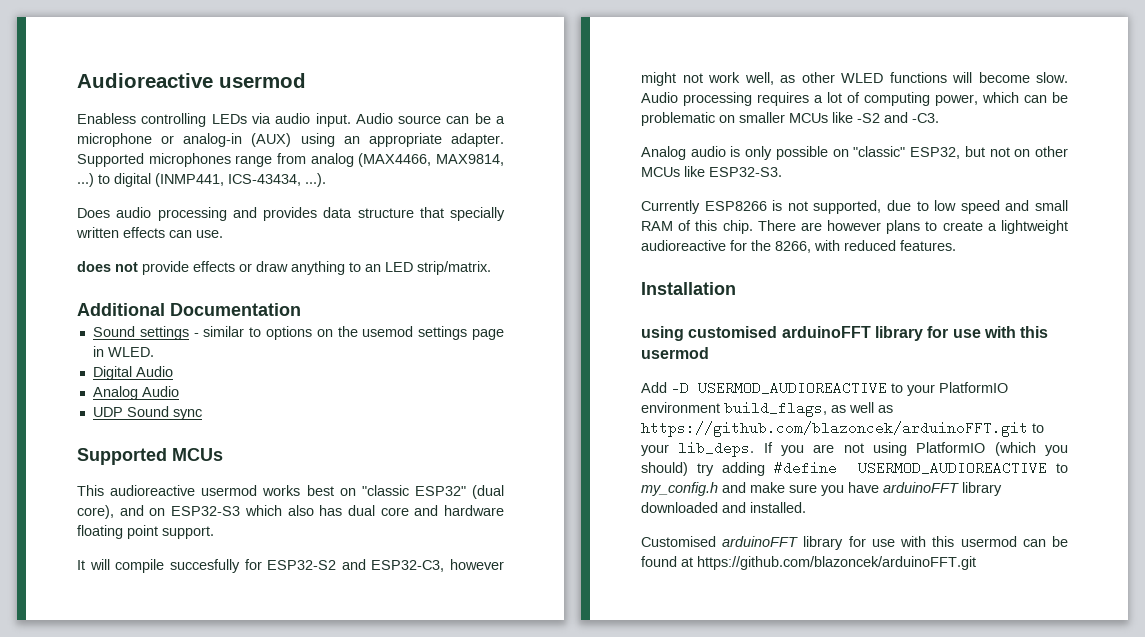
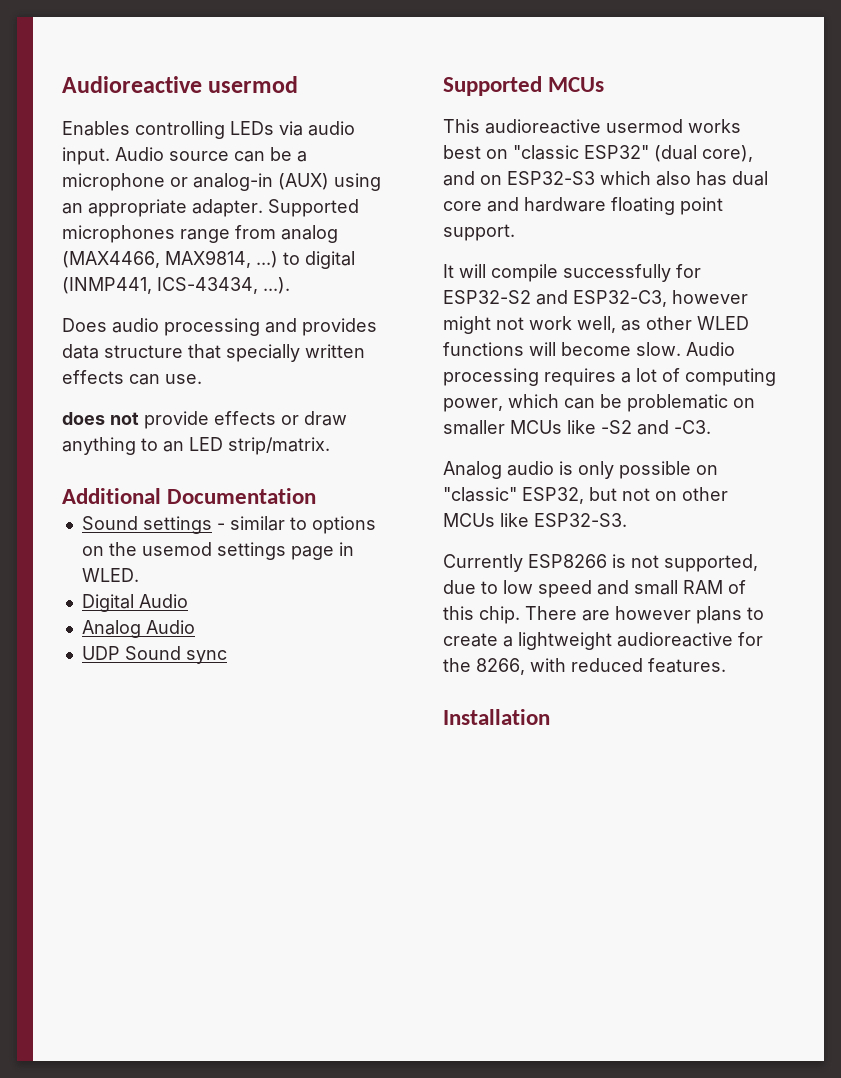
- Enabless controlling LEDs via audio input.
+ Enables controlling LEDs via audio input.
- It will compile succesfully for ESP32-S2 and ESP32-C3, however might not work well, as other WLED functions will become slow.
+ It will compile successfully for ESP32-S2 and ESP32-C3, however might not work well, as other WLED functions will become slow.
- using customised arduinoFFT library for use with this usermod
- Add -D USERMOD_AUDIOREACTIVE to your PlatformIO environment build_flags, as well as https://github.com/blazoncek/arduinoFFT.git to your lib_deps. If you are not using PlatformIO (which you should) try adding #define USERMOD_AUDIOREACTIVE to my_config.h and make sure you have arduinoFFT library downloaded and installed.
- Customised arduinoFFT library for use with this usermod can be found at https://github.com/blazoncek/arduinoFFT.git

